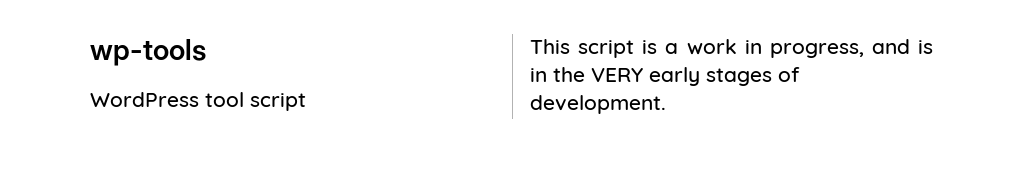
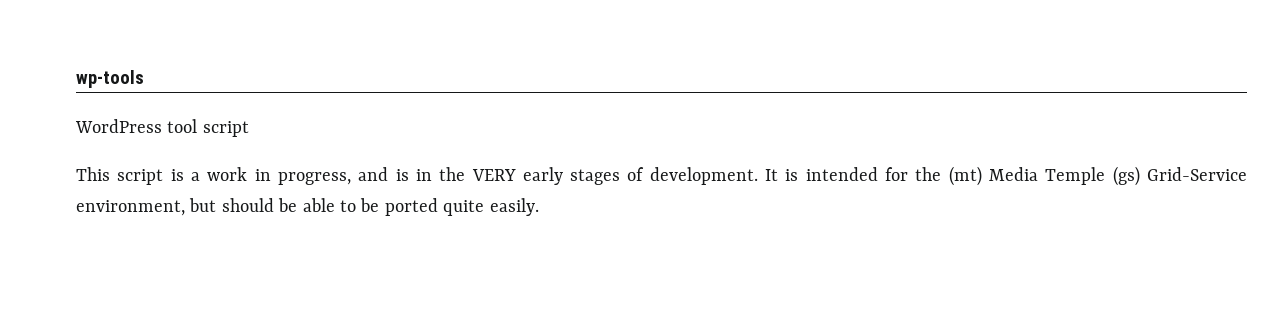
+ It is intended for the (mt) Media Temple (gs) Grid-Service environment, but should be able to be ported quite easily.

